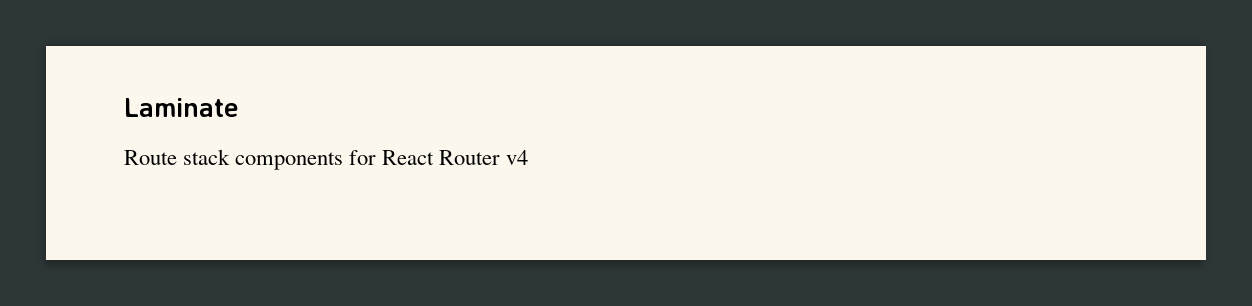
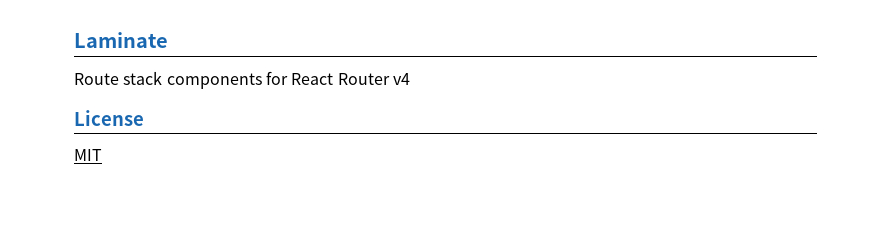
+ License
+ MIT

